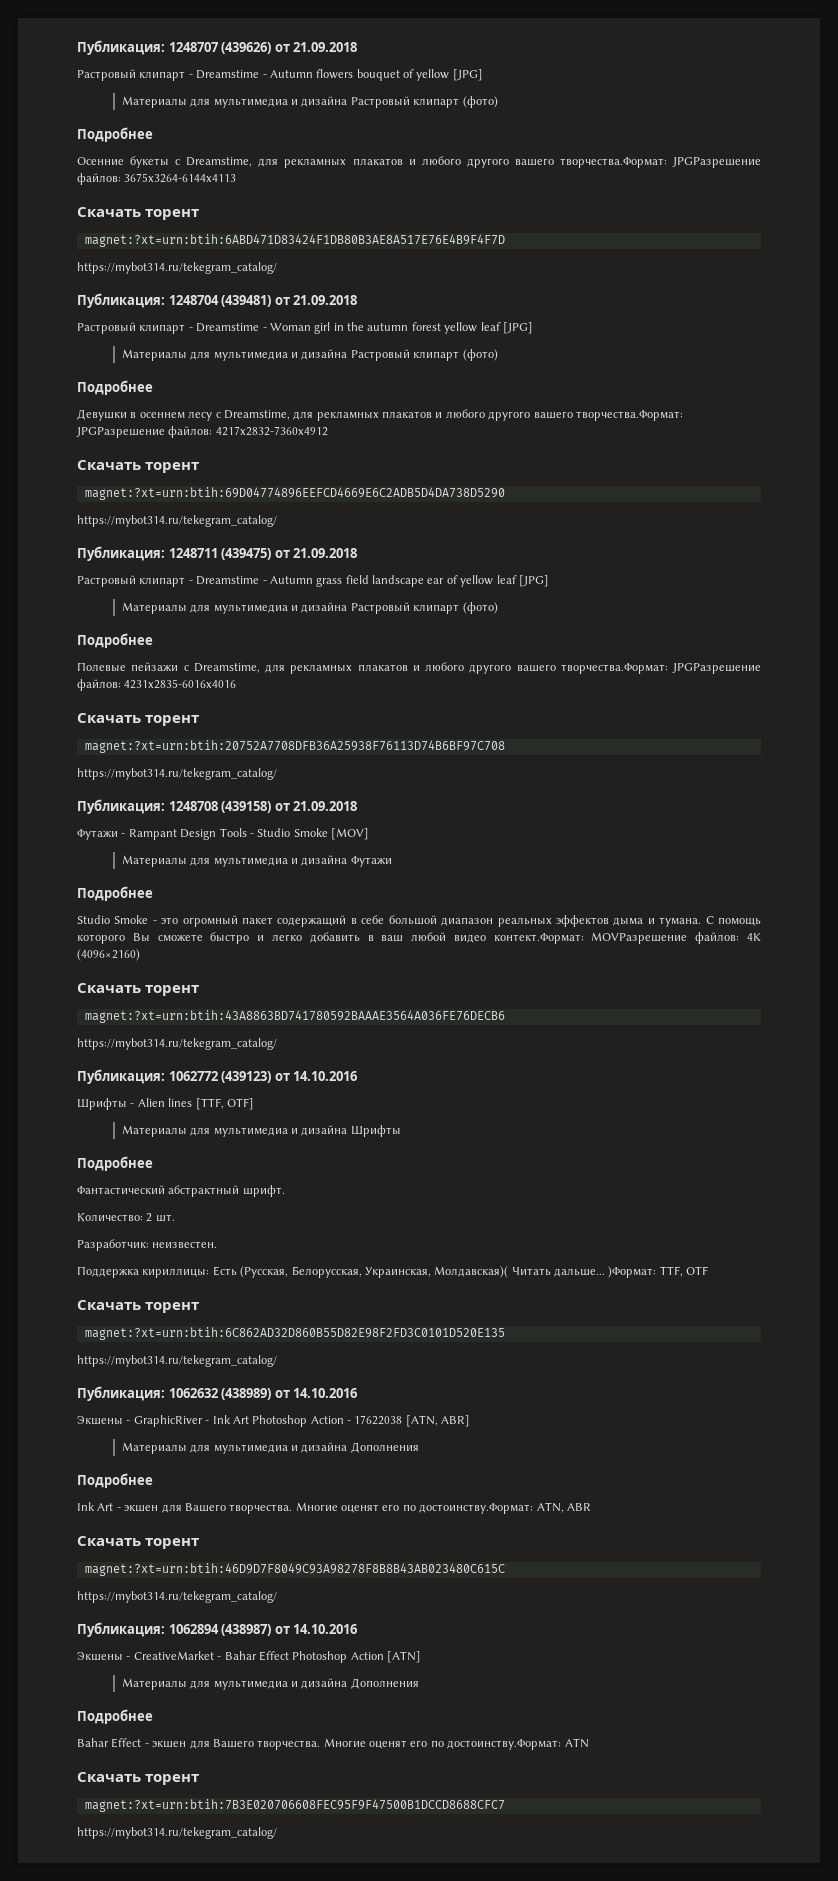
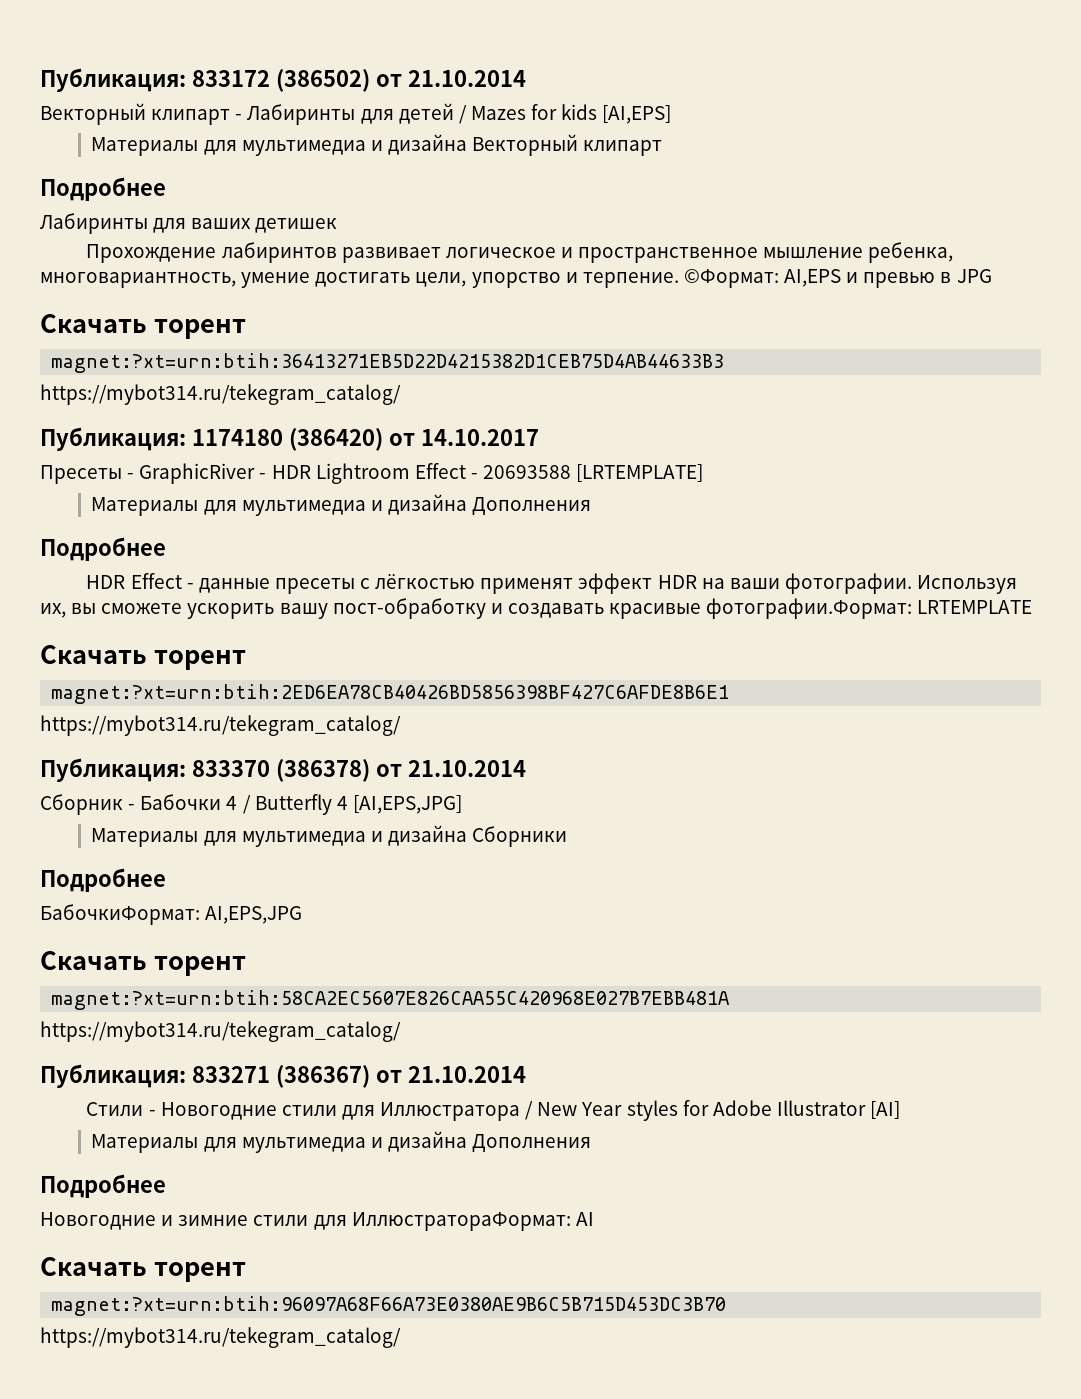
- Публикация: 1248707 (439626) от 21.09.2018
- Растровый клипарт - Dreamstime - Autumn flowers bouquet of yellow [JPG]
- Материалы для мультимедиа и дизайна Растровый клипарт (фото)
+ Публикация: 833172 (386502) от 21.10.2014
+ Векторный клипарт - Лабиринты для детей / Mazes for kids [AI,EPS]
+ Материалы для мультимедиа и дизайна Векторный клипарт
  Подробнее
- Осенние букеты с Dreamstime, для рекламных плакатов и любого другого вашего творчества.Формат: JPGРазрешение файлов: 3675x3264-6144x4113
+ Лабиринты для ваших детишек
+ Прохождение лабиринтов развивает логическое и пространственное мышление ребенка, многовариантность, умение достигать цели, упорство и терпение. ©Формат: AI,EPS и превью в JPG
  Скачать торент
- magnet:?xt=urn:btih:6ABD471D83424F1DB80B3AE8A517E76E4B9F4F7D
+ magnet:?xt=urn:btih:36413271EB5D22D4215382D1CEB75D4AB44633B3
  https://mybot314.ru/tekegram_catalog/
- Публикация: 1248704 (439481) от 21.09.2018
- Растровый клипарт - Dreamstime - Woman girl in the autumn forest yellow leaf [JPG]
- Материалы для мультимедиа и дизайна Растровый клипарт (фото)
- Подробнее
- Девушки в осеннем лесу с Dreamstime, для рекламных плакатов и любого другого вашего творчества.Формат: JPGРазрешение файлов: 4217x2832-7360x4912
- Скачать торент
- magnet:?xt=urn:btih:69D04774896EEFCD4669E6C2ADB5D4DA738D5290
- https://mybot314.ru/tekegram_catalog/
- Публикация: 1248711 (439475) от 21.09.2018
- Растровый клипарт - Dreamstime - Autumn grass field landscape ear of yellow leaf [JPG]
- Материалы для мультимедиа и дизайна Растровый клипарт (фото)
- Подробнее
- Полевые пейзажи с Dreamstime, для рекламных плакатов и любого другого вашего творчества.Формат: JPGРазрешение файлов: 4231x2835-6016x4016
- Скачать торент
- magnet:?xt=urn:btih:20752A7708DFB36A25938F76113D74B6BF97C708
- https://mybot314.ru/tekegram_catalog/
- Публикация: 1248708 (439158) от 21.09.2018
- Футажи - Rampant Design Tools - Studio Smoke [MOV]
- Материалы для мультимедиа и дизайна Футажи
- Подробнее
- Studio Smoke - это огромный пакет содержащий в себе большой диапазон реальных эффектов дыма и тумана. С помощь которого Вы сможете быстро и легко добавить в ваш любой видео контект.Формат: MOVРазрешение файлов: 4K (4096×2160)
- Скачать торент
- magnet:?xt=urn:btih:43A8863BD741780592BAAAE3564A036FE76DECB6
- https://mybot314.ru/tekegram_catalog/
- Публикация: 1062772 (439123) от 14.10.2016
- Шрифты - Alien lines [TTF, OTF]
- Материалы для мультимедиа и дизайна Шрифты
- Подробнее
- Фантастический абстрактный шрифт.
- Количество: 2 шт.
- Разработчик: неизвестен.
- Поддержка кириллицы: Есть (Русская, Белорусская, Украинская, Молдавская)( Читать дальше... )Формат: TTF, OTF
- Скачать торент
- magnet:?xt=urn:btih:6C862AD32D860B55D82E98F2FD3C0101D520E135
- https://mybot314.ru/tekegram_catalog/
- Публикация: 1062632 (438989) от 14.10.2016
- Экшены - GraphicRiver - Ink Art Photoshop Action - 17622038 [ATN, ABR]
+ Публикация: 1174180 (386420) от 14.10.2017
+ Пресеты - GraphicRiver - HDR Lightroom Effect - 20693588 [LRTEMPLATE]
  Материалы для мультимедиа и дизайна Дополнения
  Подробнее
- Ink Art - экшен для Вашего творчества. Многие оценят его по достоинству.Формат: ATN, ABR
+ HDR Effect - данные пресеты с лёгкостью применят эффект HDR на ваши фотографии. Используя их, вы сможете ускорить вашу пост-обработку и создавать красивые фотографии.Формат: LRTEMPLATE
  Скачать торент
- magnet:?xt=urn:btih:46D9D7F8049C93A98278F8B8B43AB023480C615C
+ magnet:?xt=urn:btih:2ED6EA78CB40426BD5856398BF427C6AFDE8B6E1
  https://mybot314.ru/tekegram_catalog/
- Публикация: 1062894 (438987) от 14.10.2016
- Экшены - CreativeMarket - Bahar Effect Photoshop Action [ATN]
+ Публикация: 833370 (386378) от 21.10.2014
+ Сборник - Бабочки 4 / Butterfly 4 [AI,EPS,JPG]
+ Материалы для мультимедиа и дизайна Сборники
+ Подробнее
+ БабочкиФормат: AI,EPS,JPG
+ Скачать торент
+ magnet:?xt=urn:btih:58CA2EC5607E826CAA55C420968E027B7EBB481A
+ https://mybot314.ru/tekegram_catalog/
+ Публикация: 833271 (386367) от 21.10.2014
+ Стили - Новогодние стили для Иллюстратора / New Year styles for Adobe Illustrator [AI]
  Материалы для мультимедиа и дизайна Дополнения
  Подробнее
- Bahar Effect - экшен для Вашего творчества. Многие оценят его по достоинству.Формат: ATN
+ Новогодние и зимние стили для ИллюстратораФормат: AI
  Скачать торент
- magnet:?xt=urn:btih:7B3E020706608FEC95F9F47500B1DCCD8688CFC7
+ magnet:?xt=urn:btih:96097A68F66A73E0380AE9B6C5B715D453DC3B70

